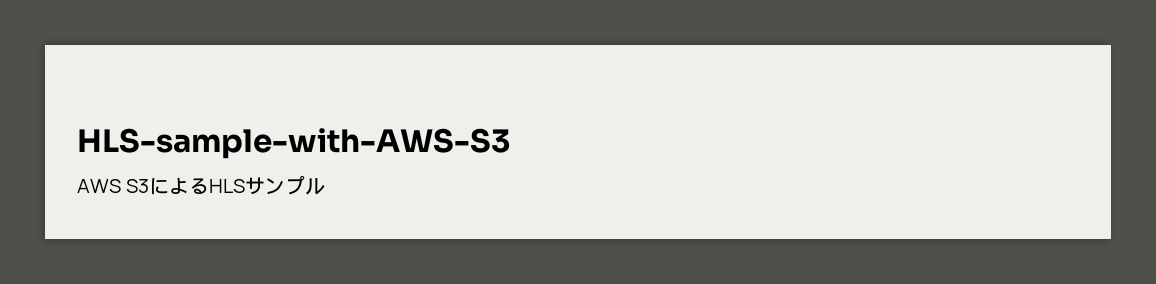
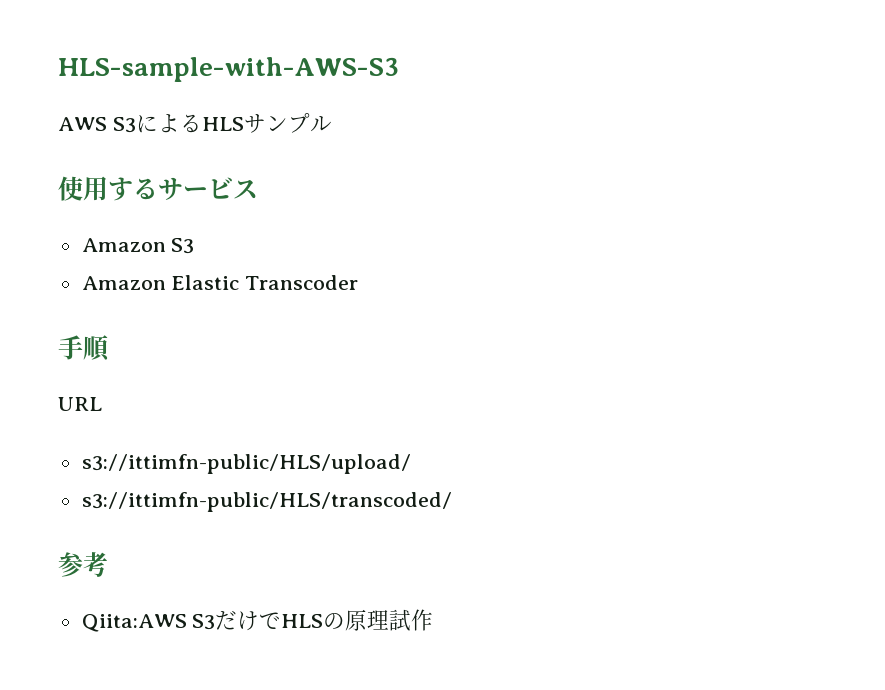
+ 使用するサービス
+ Amazon S3
+ Amazon Elastic Transcoder
+ 手順
+ URL
+ s3://ittimfn-public/HLS/upload/
+ s3://ittimfn-public/HLS/transcoded/
+ 参考
+ Qiita:AWS S3だけでHLSの原理試作

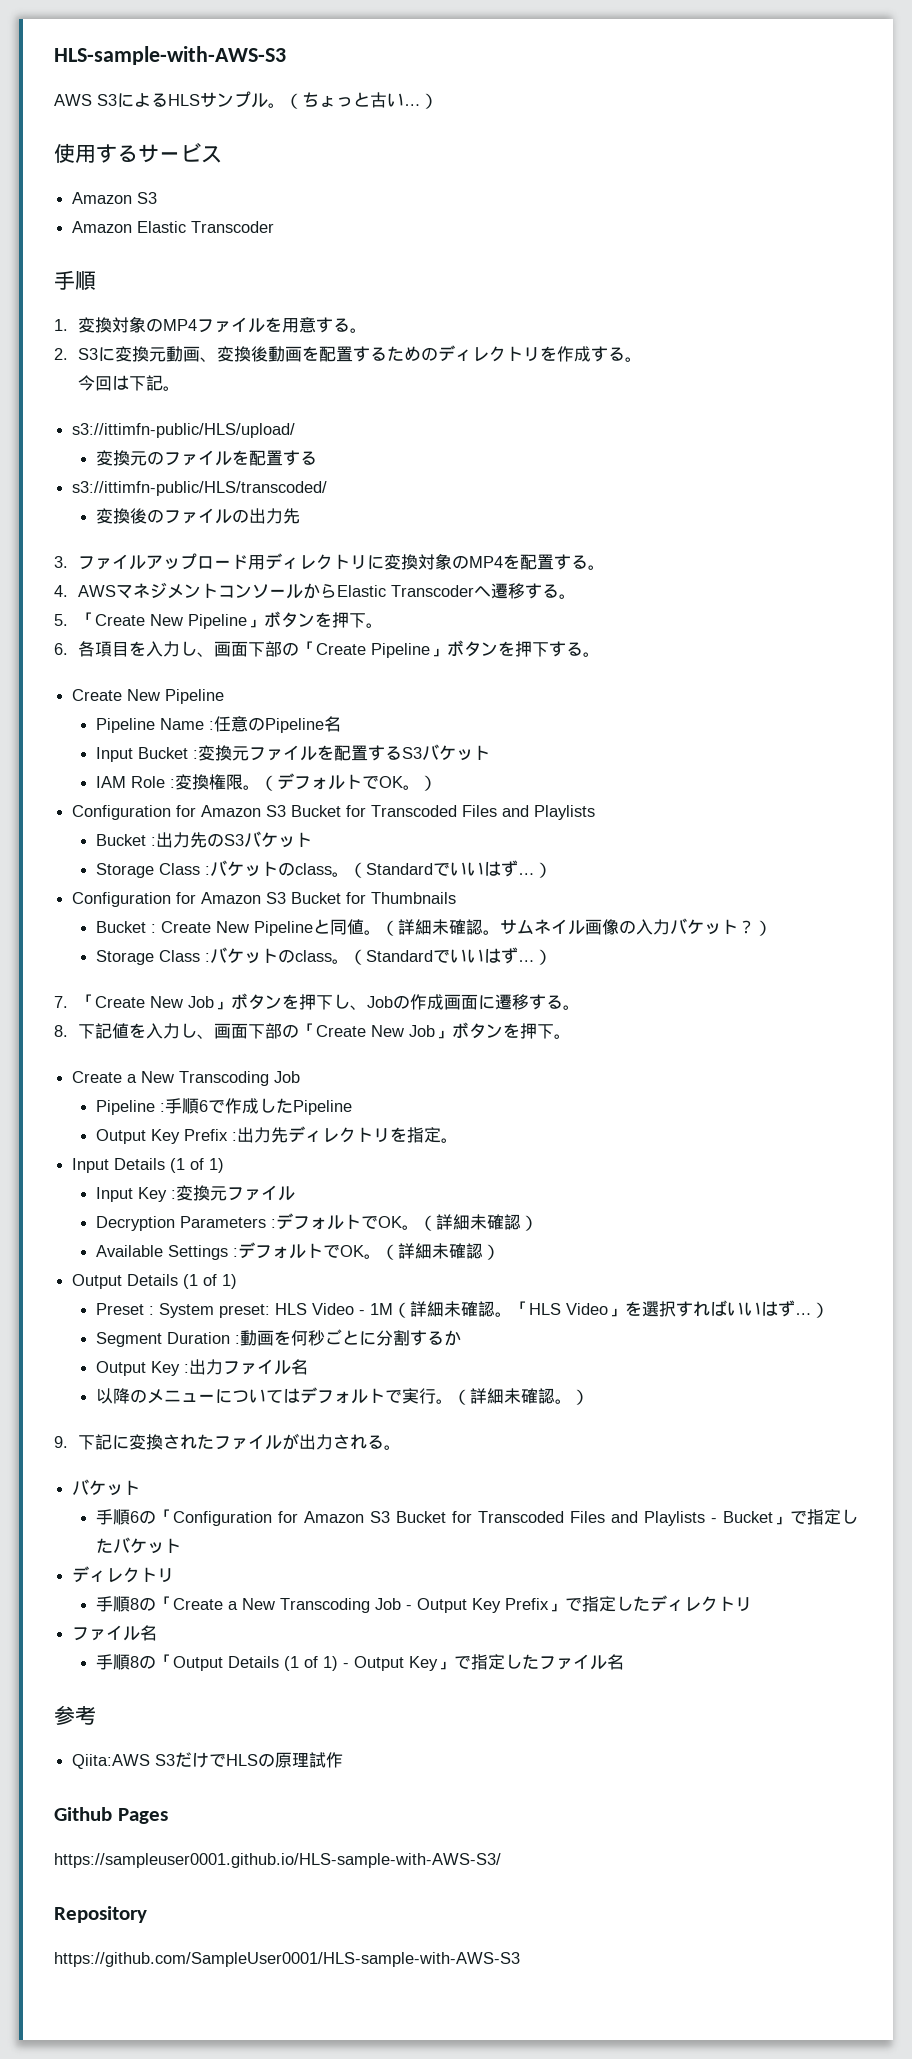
- AWS S3によるHLSサンプル
+ AWS S3によるHLSサンプル。（ちょっと古い…）
- URL
+ 1.変換対象のMP4ファイルを用意する。
+ 2. S3に変換元動画、変換後動画を配置するためのディレクトリを作成する。
+ 今回は下記。
  s3://ittimfn-public/HLS/upload/
+ 変換元のファイルを配置する
  s3://ittimfn-public/HLS/transcoded/
+ 変換後のファイルの出力先
+ 3.ファイルアップロード用ディレクトリに変換対象のMP4を配置する。
+ 4. AWSマネジメントコンソールからElastic Transcoderへ遷移する。
+ 5.「Create New Pipeline」ボタンを押下。
+ 6.各項目を入力し、画面下部の「Create Pipeline」ボタンを押下する。
+ Create New Pipeline
+ Pipeline Name :任意のPipeline名
+ Input Bucket :変換元ファイルを配置するS3バケット
+ IAM Role :変換権限。（デフォルトでOK。）
+ Configuration for Amazon S3 Bucket for Transcoded Files and Playlists
+ Bucket :出力先のS3バケット
+ Storage Class :バケットのclass。（Standardでいいはず…）
+ Configuration for Amazon S3 Bucket for Thumbnails
+ Bucket : Create New Pipelineと同値。（詳細未確認。サムネイル画像の入力バケット？）
+ Storage Class :バケットのclass。（Standardでいいはず…）
+ 7.「Create New Job」ボタンを押下し、Jobの作成画面に遷移する。
+ 8.下記値を入力し、画面下部の「Create New Job」ボタンを押下。
+ Create a New Transcoding Job
+ Pipeline :手順6で作成したPipeline
+ Output Key Prefix :出力先ディレクトリを指定。
+ Input Details (1 of 1)
+ Input Key :変換元ファイル
+ Decryption Parameters :デフォルトでOK。（詳細未確認）
+ Available Settings :デフォルトでOK。（詳細未確認）
+ Output Details (1 of 1)
+ Preset : System preset: HLS Video - 1M（詳細未確認。「HLS Video」を選択すればいいはず…）
+ Segment Duration :動画を何秒ごとに分割するか
+ Output Key :出力ファイル名
+ 以降のメニューについてはデフォルトで実行。（詳細未確認。）
+ 9.下記に変換されたファイルが出力される。
+ バケット
+ 手順6の「Configuration for Amazon S3 Bucket for Transcoded Files and Playlists - Bucket」で指定したバケット
+ ディレクトリ
+ 手順8の「Create a New Transcoding Job - Output Key Prefix」で指定したディレクトリ
+ ファイル名
+ 手順8の「Output Details (1 of 1) - Output Key」で指定したファイル名
+ Github Pages
+ https://sampleuser0001.github.io/HLS-sample-with-AWS-S3/
+ Repository
+ https://github.com/SampleUser0001/HLS-sample-with-AWS-S3

